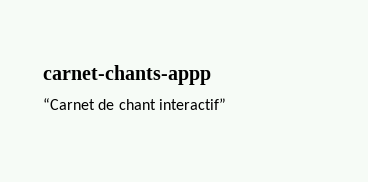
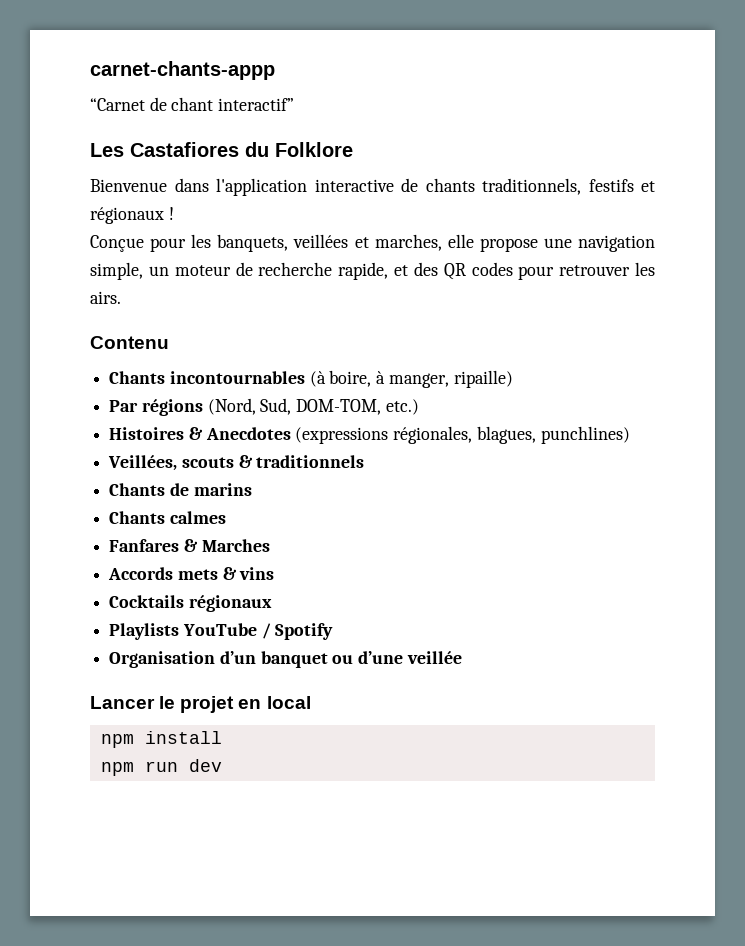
+ Les Castafiores du Folklore
+ Bienvenue dans l'application interactive de chants traditionnels, festifs et régionaux !
+ Conçue pour les banquets, veillées et marches, elle propose une navigation simple, un moteur de recherche rapide, et des QR codes pour retrouver les airs.
+ Contenu
+ Chants incontournables (à boire, à manger, ripaille)
+ Par régions (Nord, Sud, DOM-TOM, etc.)
+ Histoires & Anecdotes (expressions régionales, blagues, punchlines)
+ Veillées, scouts & traditionnels
+ Chants de marins
+ Chants calmes
+ Fanfares & Marches
+ Accords mets & vins
+ Cocktails régionaux
+ Playlists YouTube / Spotify
+ Organisation d’un banquet ou d’une veillée
+ Lancer le projet en local
+ npm install
+ npm run dev

